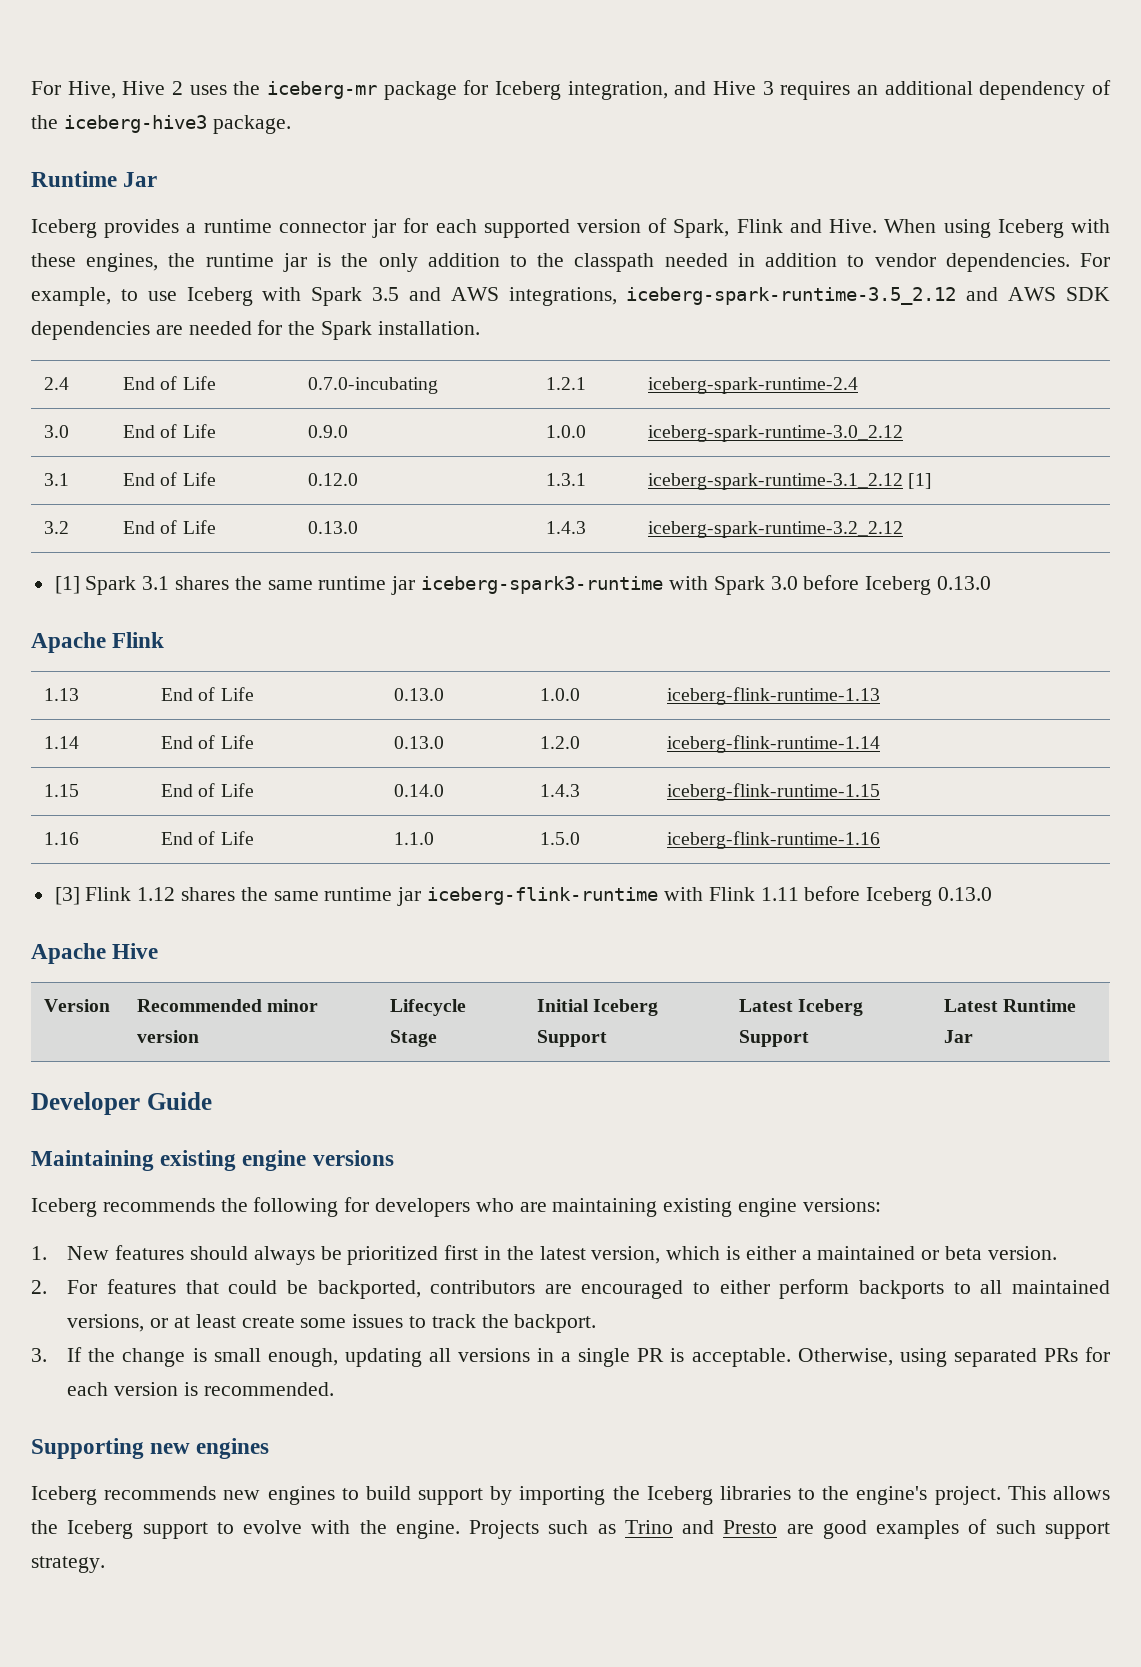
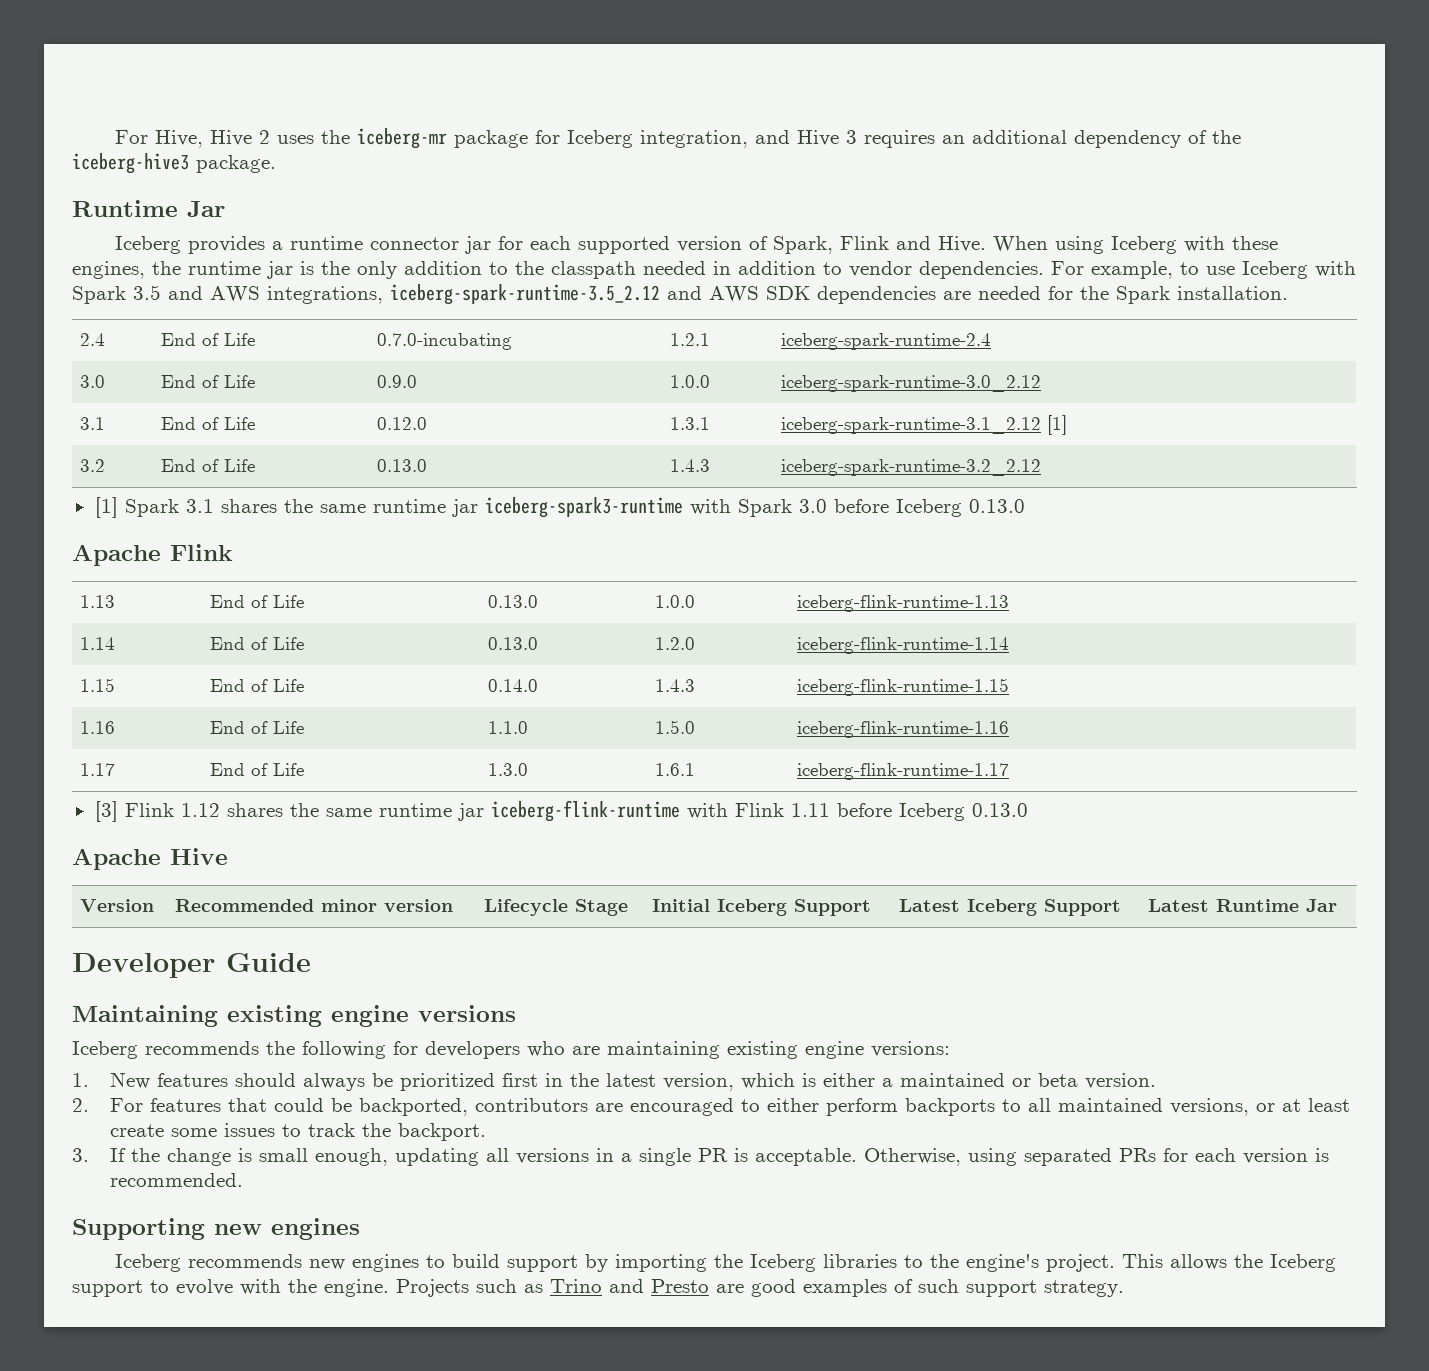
+ 1.17 | End of Life | 1.3.0 | 1.6.1 | iceberg-flink-runtime-1.17

